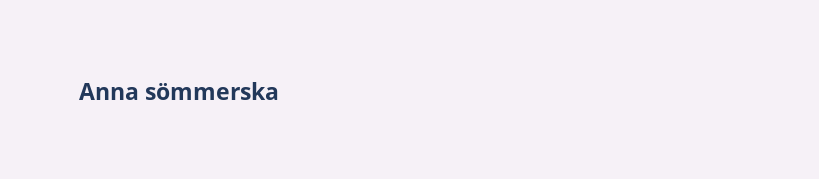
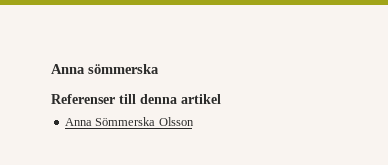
+ Referenser till denna artikel
+ Anna Sömmerska Olsson

